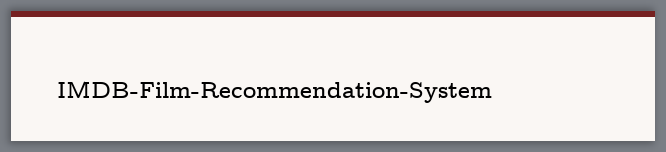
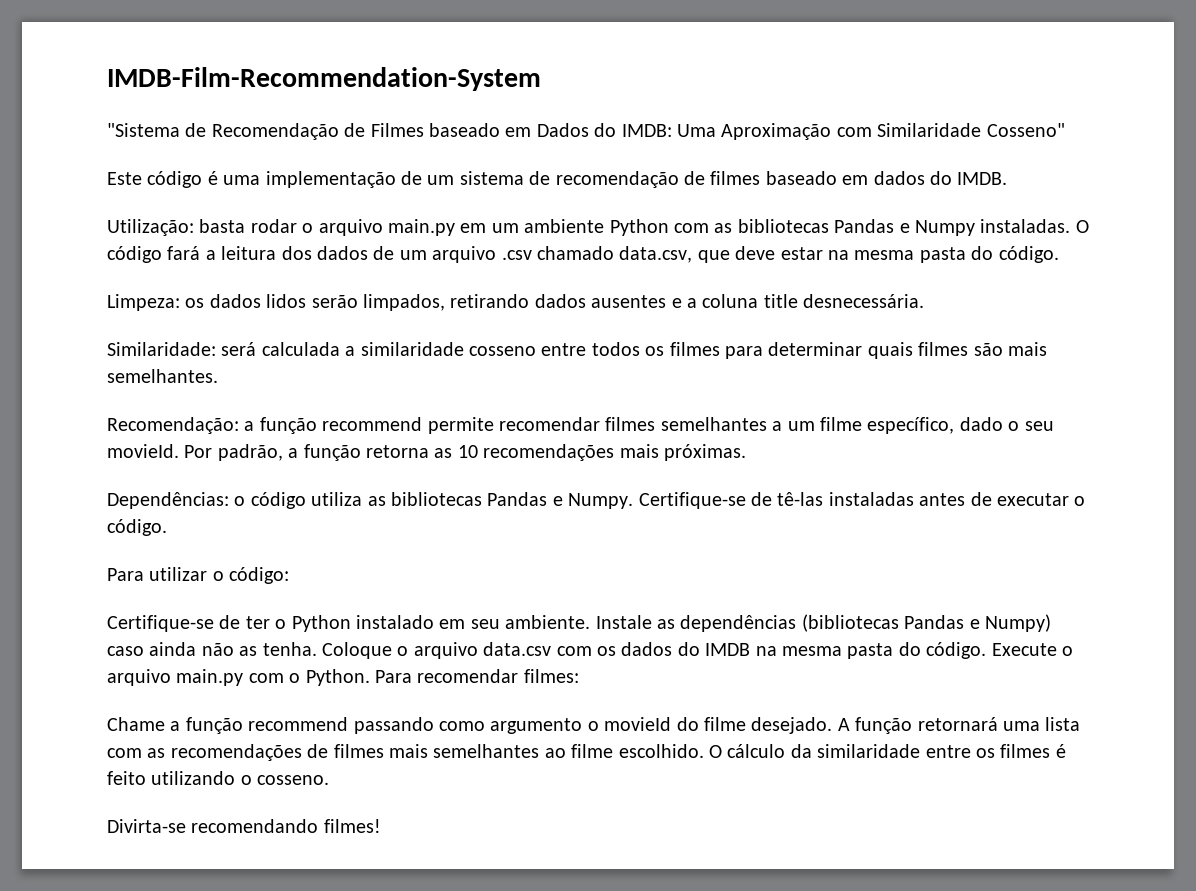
+ "Sistema de Recomendação de Filmes baseado em Dados do IMDB: Uma Aproximação com Similaridade Cosseno"
+ Este código é uma implementação de um sistema de recomendação de filmes baseado em dados do IMDB.
+ Utilização: basta rodar o arquivo main.py em um ambiente Python com as bibliotecas Pandas e Numpy instaladas. O código fará a leitura dos dados de um arquivo .csv chamado data.csv, que deve estar na mesma pasta do código.
+ Limpeza: os dados lidos serão limpados, retirando dados ausentes e a coluna title desnecessária.
+ Similaridade: será calculada a similaridade cosseno entre todos os filmes para determinar quais filmes são mais semelhantes.
+ Recomendação: a função recommend permite recomendar filmes semelhantes a um filme específico, dado o seu movieId. Por padrão, a função retorna as 10 recomendações mais próximas.
+ Dependências: o código utiliza as bibliotecas Pandas e Numpy. Certifique-se de tê-las instaladas antes de executar o código.
+ Para utilizar o código:
+ Certifique-se de ter o Python instalado em seu ambiente. Instale as dependências (bibliotecas Pandas e Numpy) caso ainda não as tenha. Coloque o arquivo data.csv com os dados do IMDB na mesma pasta do código. Execute o arquivo main.py com o Python. Para recomendar filmes:
+ Chame a função recommend passando como argumento o movieId do filme desejado. A função retornará uma lista com as recomendações de filmes mais semelhantes ao filme escolhido. O cálculo da similaridade entre os filmes é feito utilizando o cosseno.
+ Divirta-se recomendando filmes!

